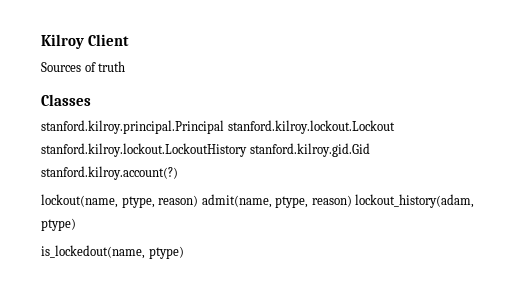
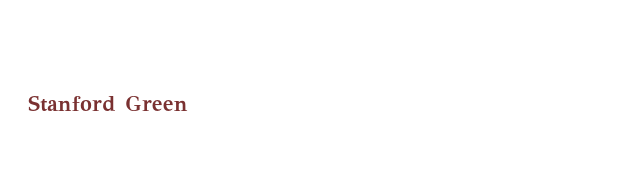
- Kilroy Client
- Sources of truth
- Classes
- stanford.kilroy.principal.Principal stanford.kilroy.lockout.Lockout stanford.kilroy.lockout.LockoutHistory stanford.kilroy.gid.Gid stanford.kilroy.account(?)
- lockout(name, ptype, reason) admit(name, ptype, reason) lockout_history(adam, ptype)
- is_lockedout(name, ptype)
+ Stanford Green

